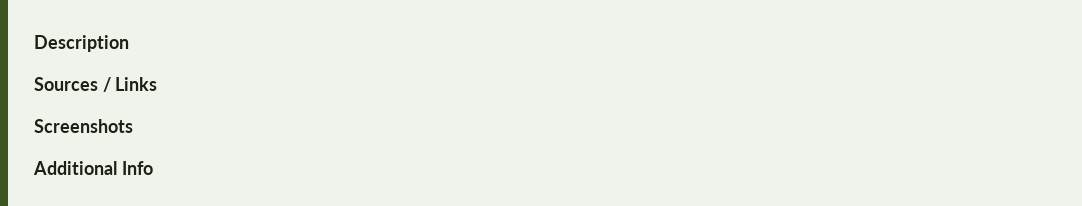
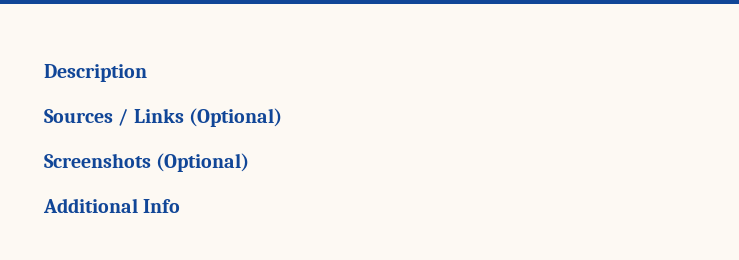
- Sources / Links
+ Sources / Links (Optional)
- Screenshots
+ Screenshots (Optional)

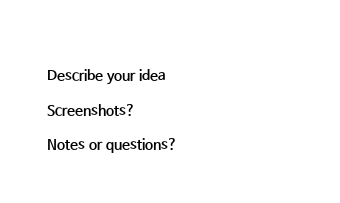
- Description
- Sources / Links (Optional)
- Screenshots (Optional)
- Additional Info
+ Describe your idea
+ Screenshots?
+ Notes or questions?

